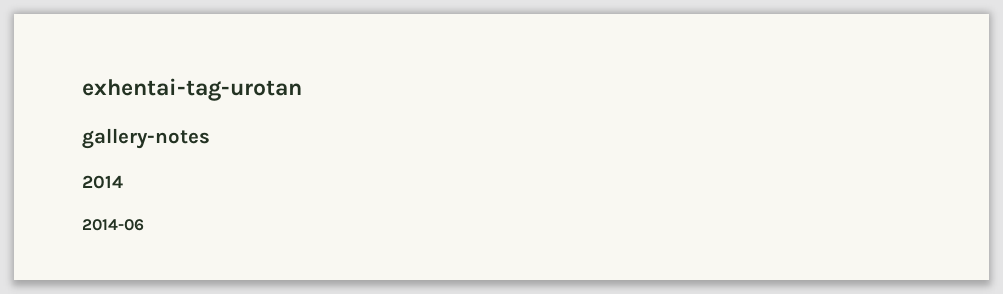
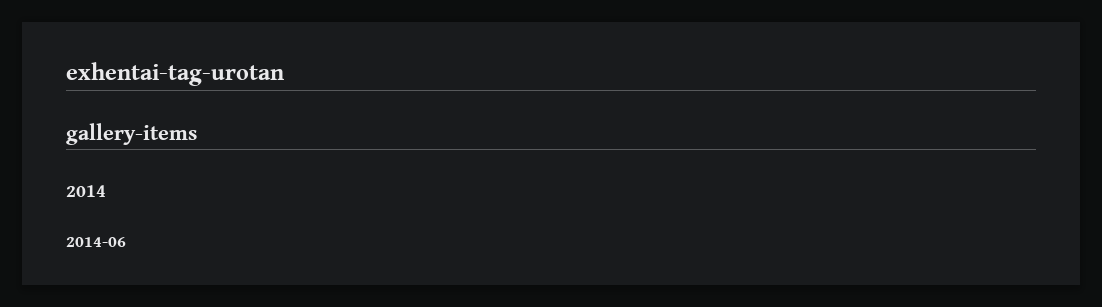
- gallery-notes
+ gallery-items

